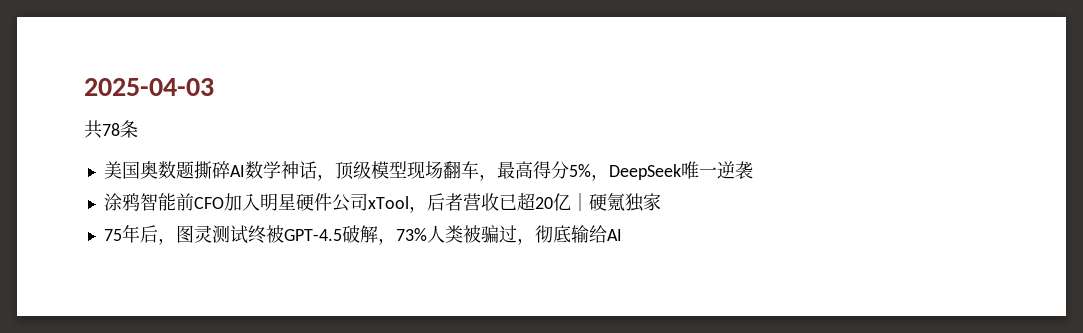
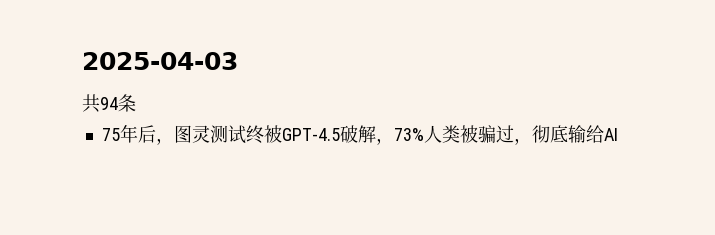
- 共78条
+ 共94条
- 美国奥数题撕碎AI数学神话，顶级模型现场翻车，最高得分5%，DeepSeek唯一逆袭
- 涂鸦智能前CFO加入明星硬件公司xTool，后者营收已超20亿｜硬氪独家

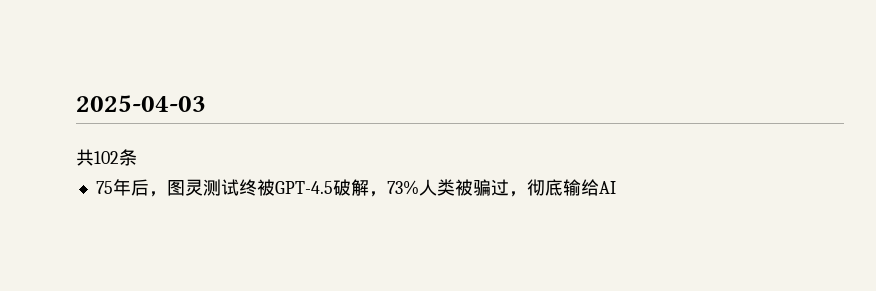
- 共94条
+ 共102条

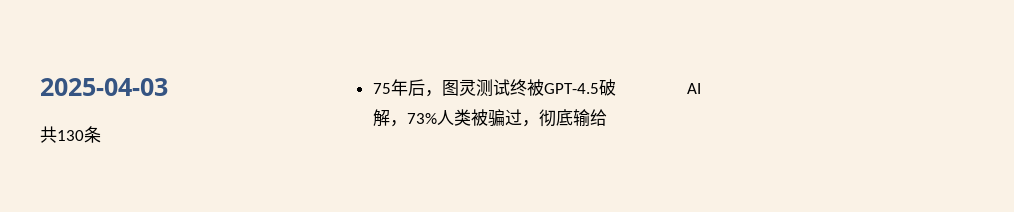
- 共102条
+ 共130条

